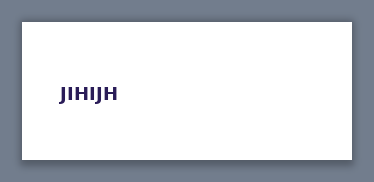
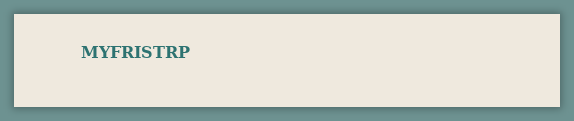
- JIHIJH
+ MYFRISTRP

